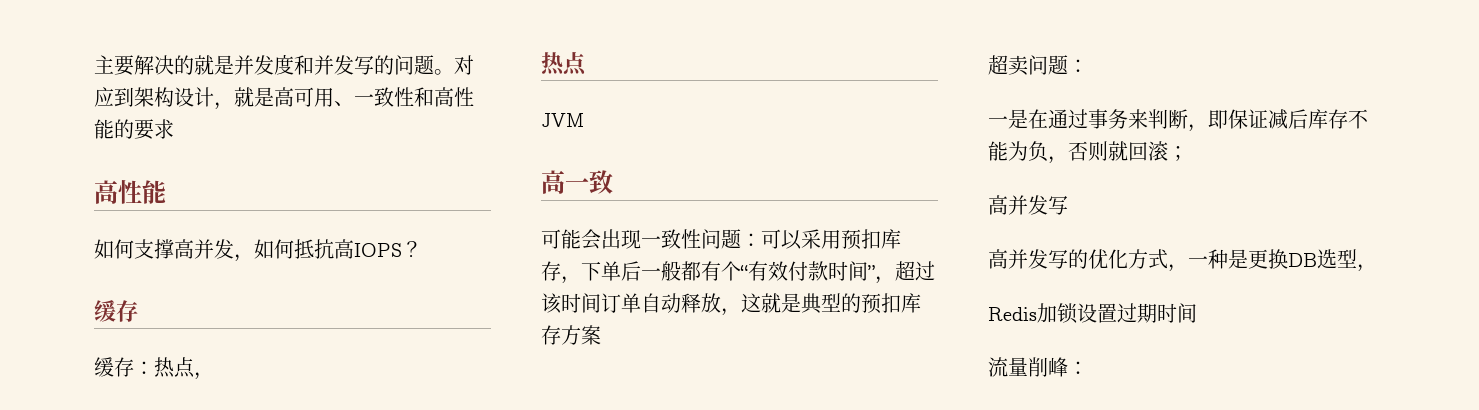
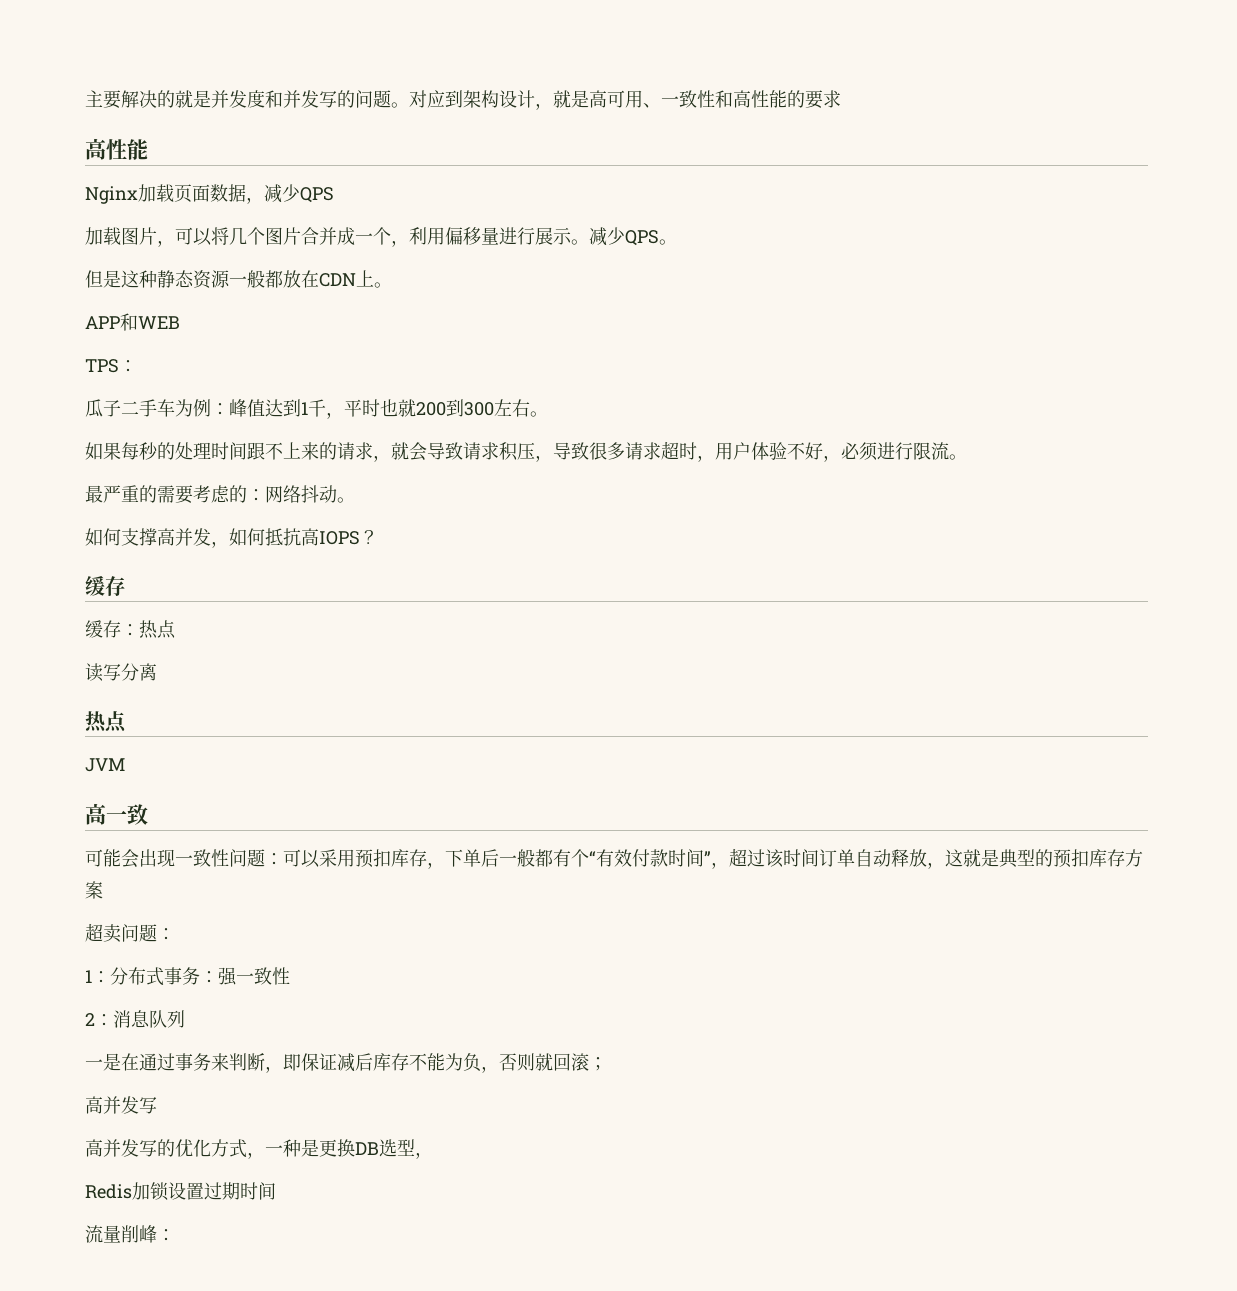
+ Nginx加载页面数据，减少QPS
+ 加载图片，可以将几个图片合并成一个，利用偏移量进行展示。减少QPS。
+ 但是这种静态资源一般都放在CDN上。
+ APP和WEB
+ TPS：
+ 瓜子二手车为例：峰值达到1千，平时也就200到300左右。
+ 如果每秒的处理时间跟不上来的请求，就会导致请求积压，导致很多请求超时，用户体验不好，必须进行限流。
+ 最严重的需要考虑的：网络抖动。
- 缓存：热点，
+ 缓存：热点
+ 读写分离
+ 1：分布式事务：强一致性
+ 2：消息队列

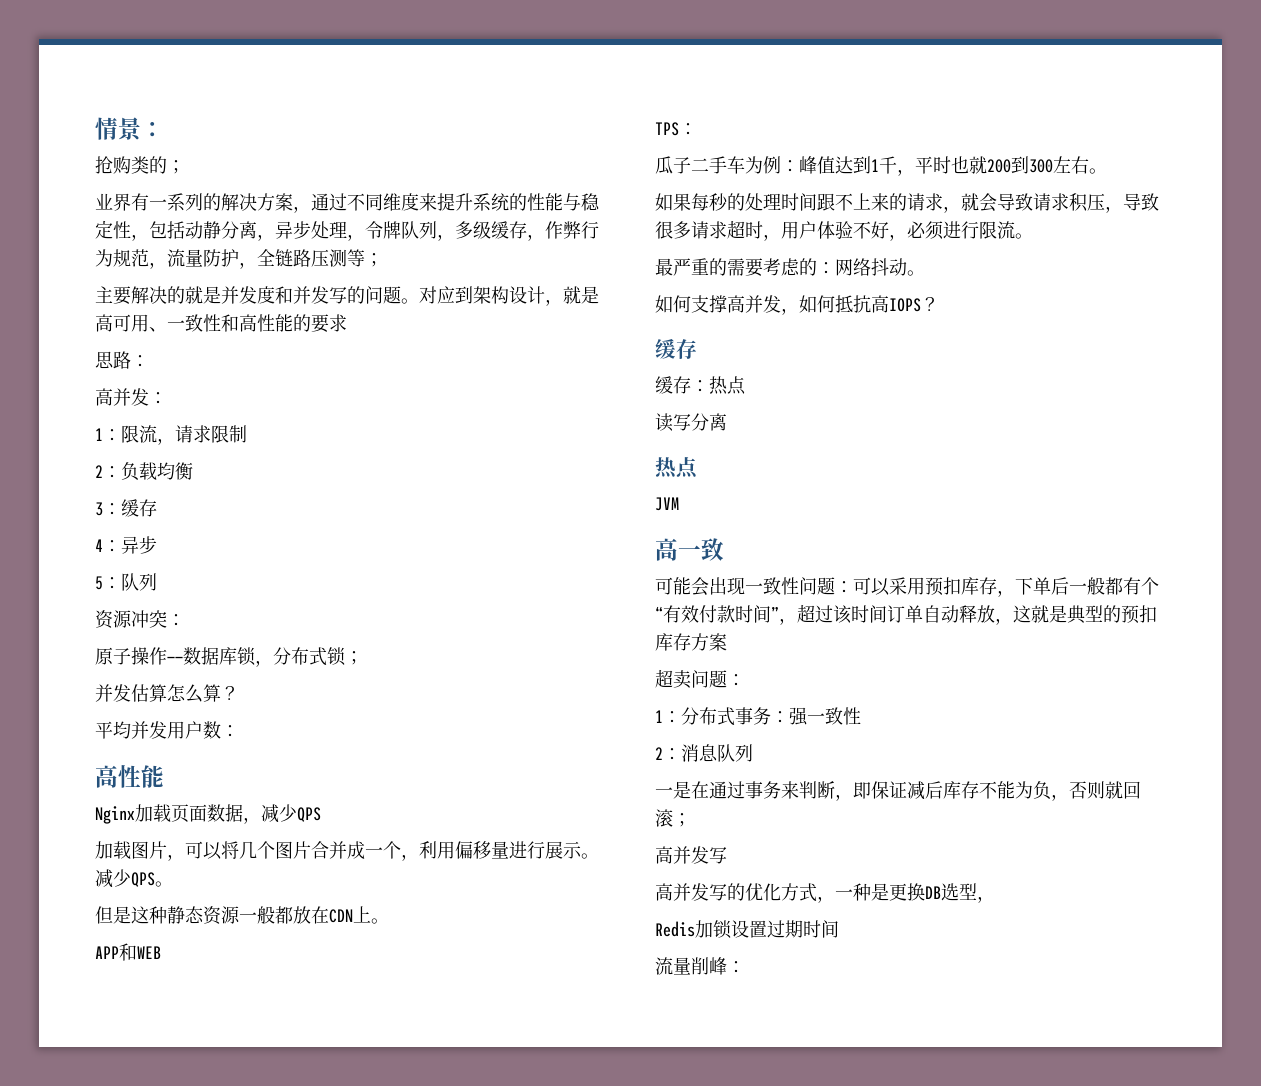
+ 情景：
+ 抢购类的；
+ 业界有一系列的解决方案，通过不同维度来提升系统的性能与稳定性，包括动静分离，异步处理，令牌队列，多级缓存，作弊行为规范，流量防护，全链路压测等；
+ 思路：
+ 高并发：
+ 1：限流，请求限制
+ 2：负载均衡
+ 3：缓存
+ 4：异步
+ 5：队列
+ 资源冲突：
+ 原子操作——数据库锁，分布式锁；
+ 并发估算怎么算？
+ 平均并发用户数：

